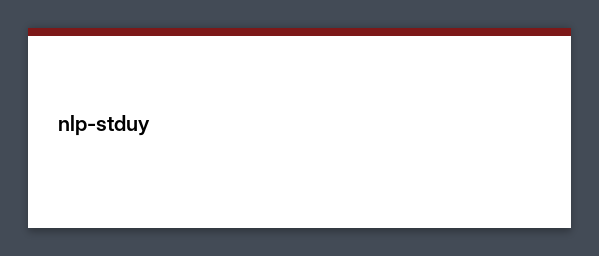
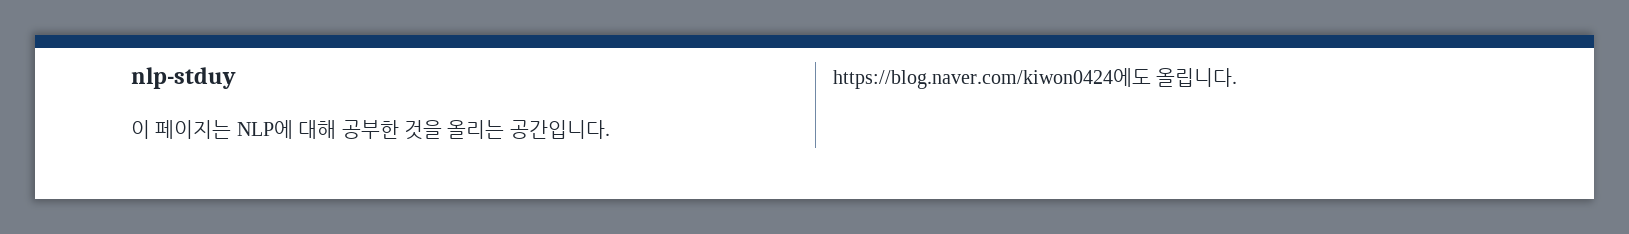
+ 이 페이지는 NLP에 대해 공부한 것을 올리는 공간입니다. https://blog.naver.com/kiwon0424에도 올립니다.

